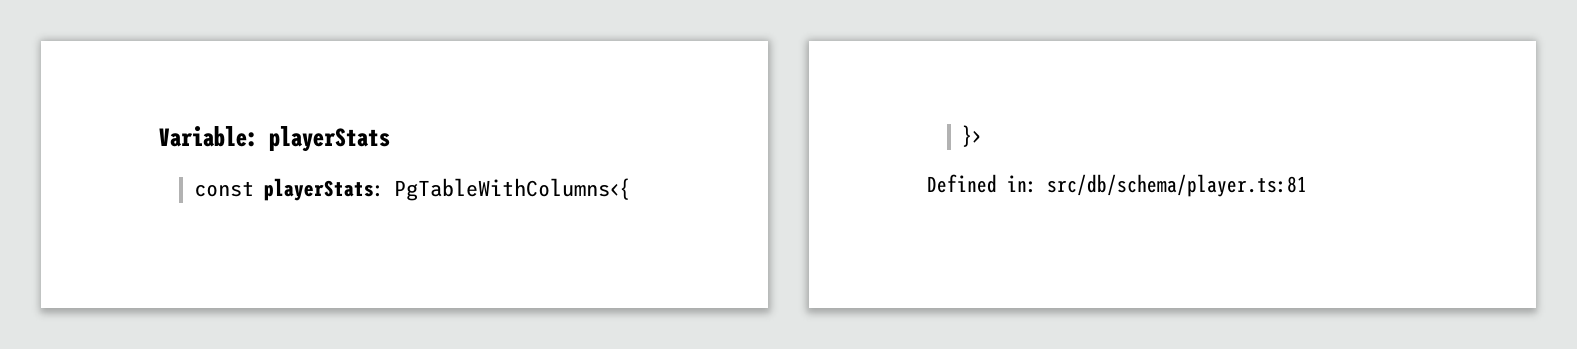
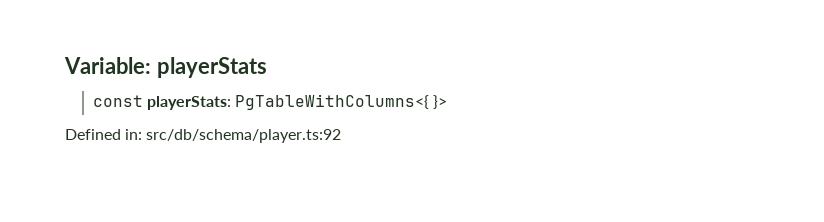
- Defined in: src/db/schema/player.ts:81
+ Defined in: src/db/schema/player.ts:92

